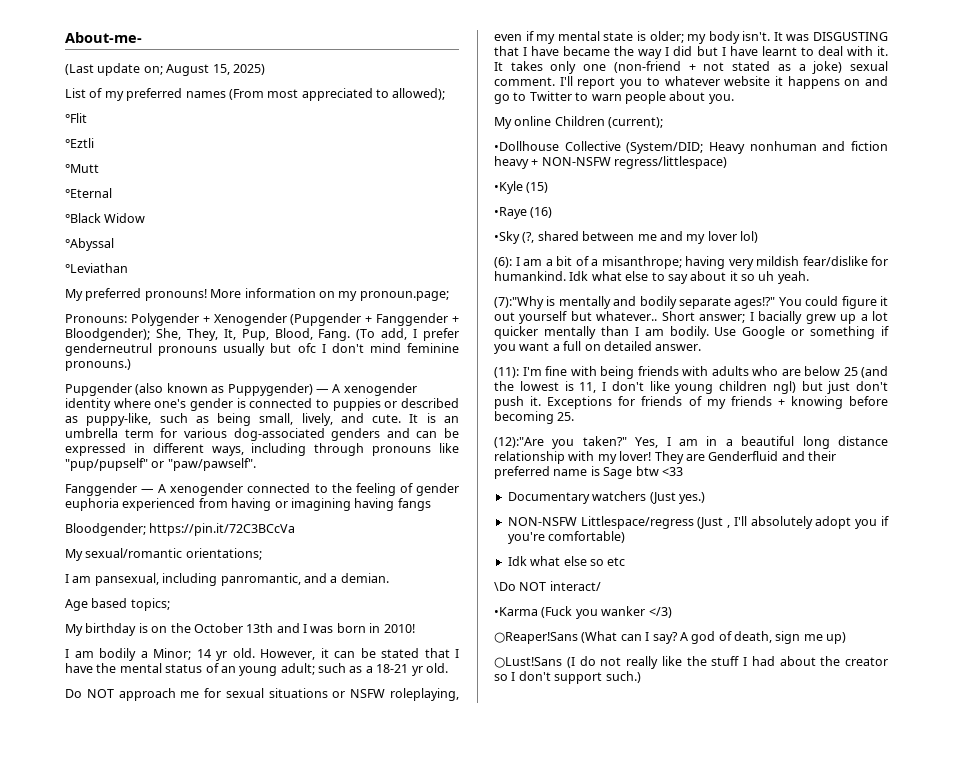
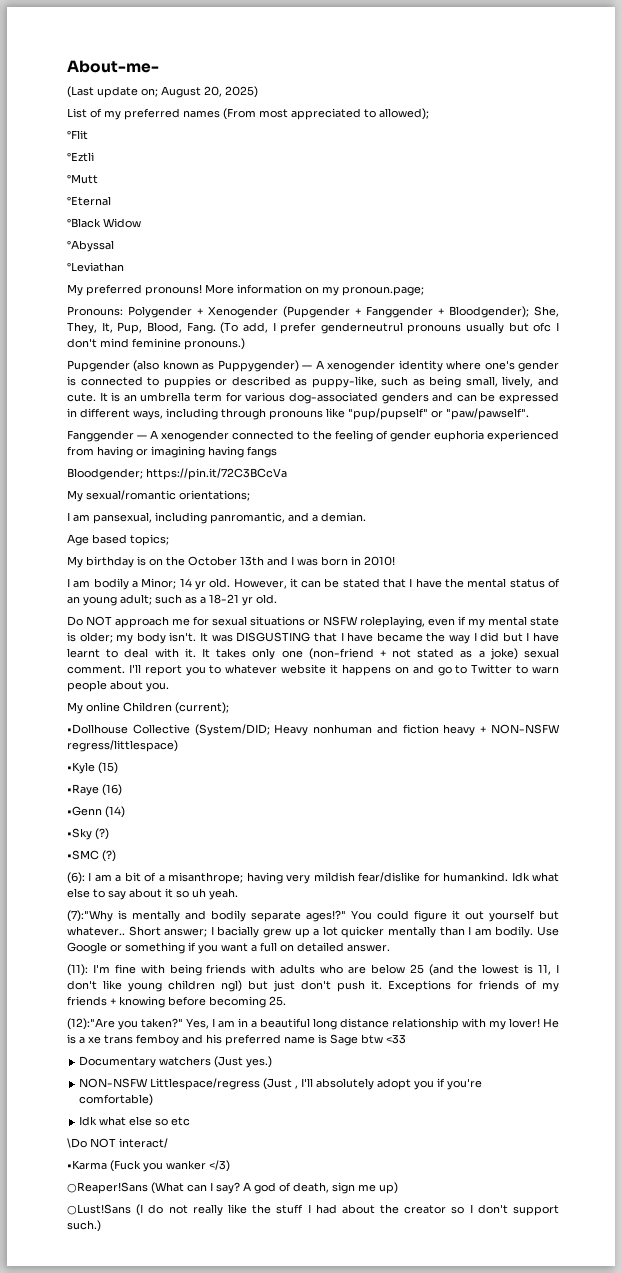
- (Last update on; August 15, 2025)
+ (Last update on; August 20, 2025)
+ •Genn (14)
- •Sky (?, shared between me and my lover lol)
+ •Sky (?)
+ •SMC (?)
- They are Genderfluid and their preferred name is Sage btw <33
+ He is a xe trans femboy and his preferred name is Sage btw <33

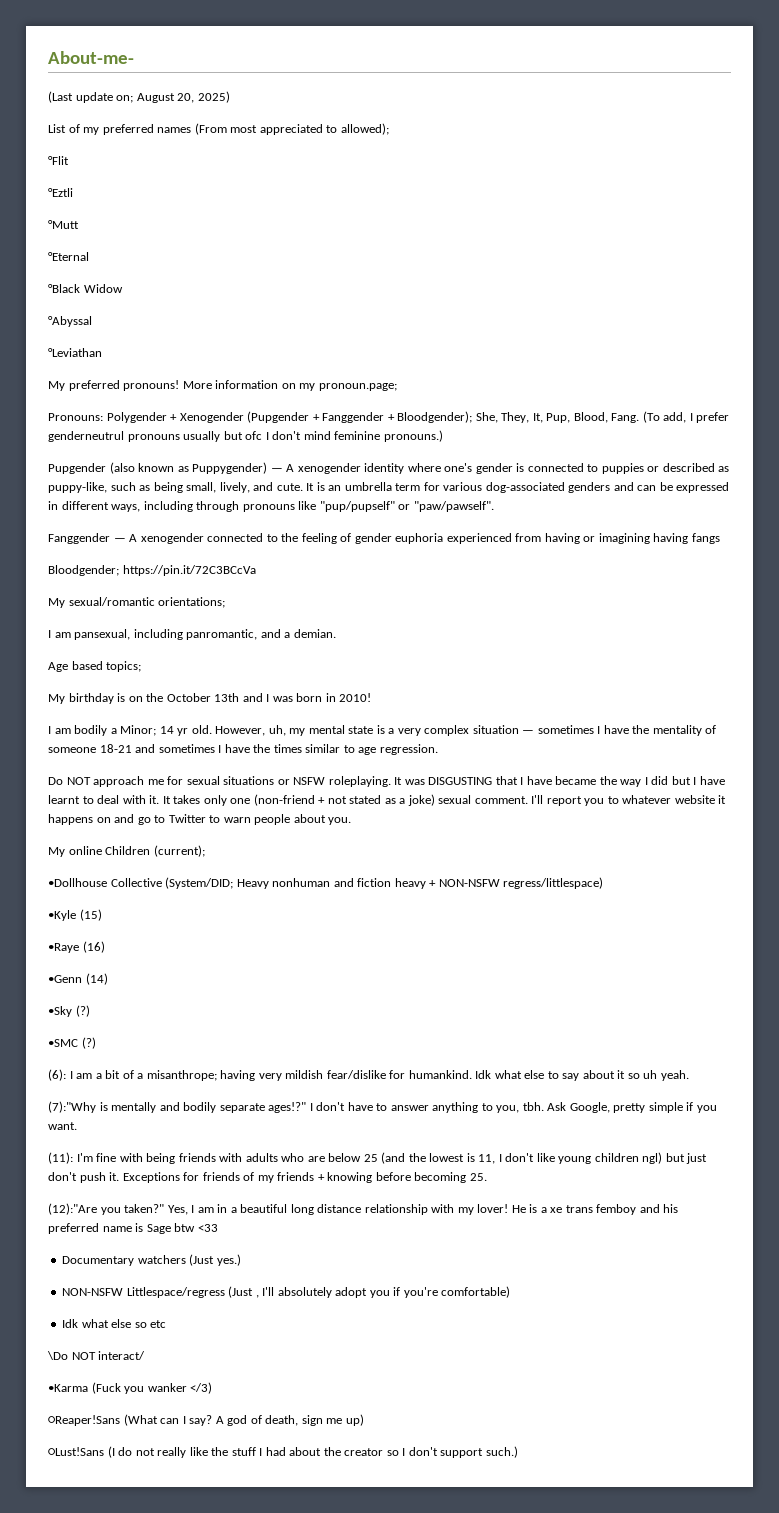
- However, it can be stated that I have the mental status of an young adult; such as a 18-21 yr old.
+ However, uh, my mental state is a very complex situation — sometimes I have the mentality of someone 18-21 and sometimes I have the times similar to age regression.
- Do NOT approach me for sexual situations or NSFW roleplaying, even if my mental state is older; my body isn't.
+ Do NOT approach me for sexual situations or NSFW roleplaying.
- You could figure it out yourself but whatever.. Short answer; I bacially grew up a lot quicker mentally than I am bodily. Use Google or something if you want a full on detailed answer.
+ I don't have to answer anything to you, tbh. Ask Google, pretty simple if you want.

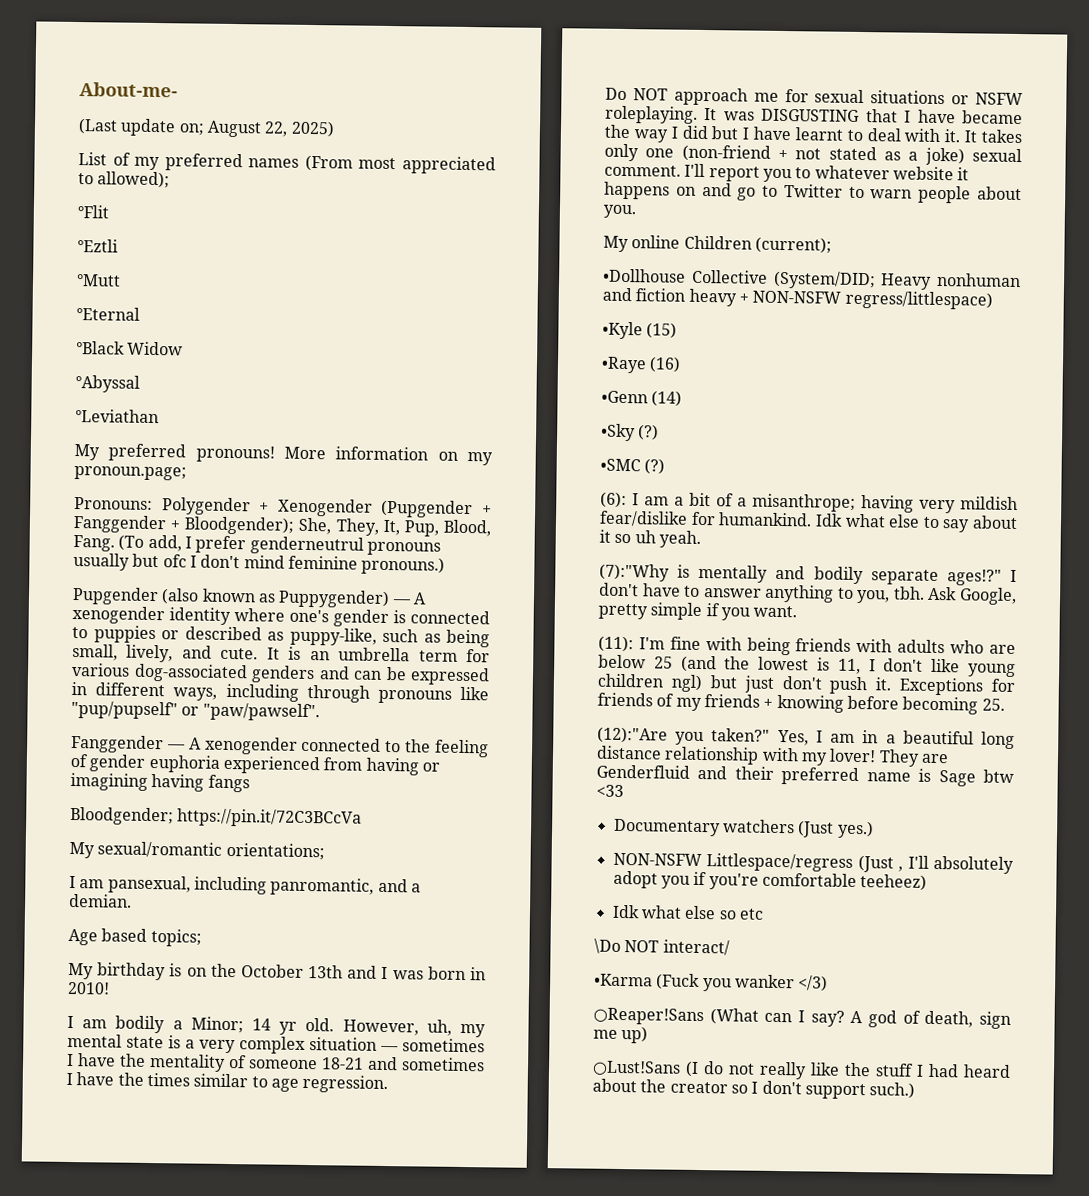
- (Last update on; August 20, 2025)
+ (Last update on; August 22, 2025)
- He is a xe trans femboy and his preferred name is Sage btw <33
+ They are Genderfluid and their preferred name is Sage btw <33
- NON-NSFW Littlespace/regress (Just , I'll absolutely adopt you if you're comfortable)
+ NON-NSFW Littlespace/regress (Just , I'll absolutely adopt you if you're comfortable teeheez)
- ○Lust!Sans (I do not really like the stuff I had about the creator so I don't support such.)
+ ○Lust!Sans (I do not really like the stuff I had heard about the creator so I don't support such.)

